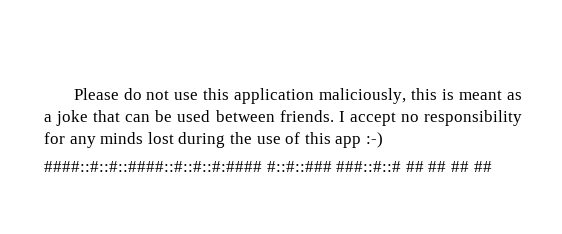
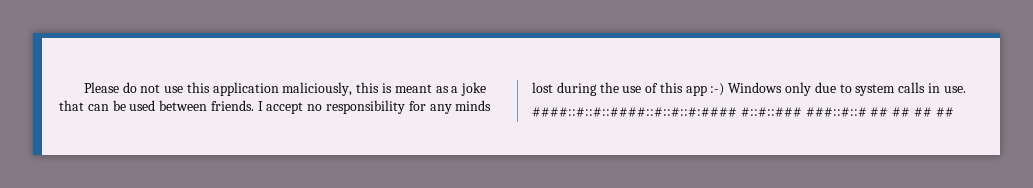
- I accept no responsibility for any minds lost during the use of this app :-)
+ I accept no responsibility for any minds lost during the use of this app :-) Windows only due to system calls in use.

